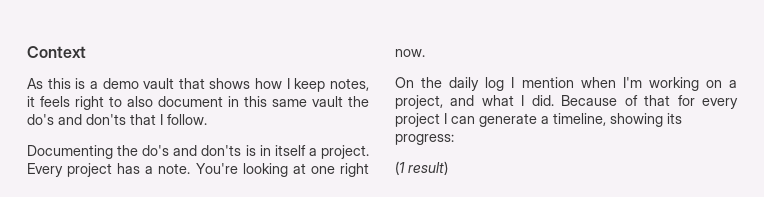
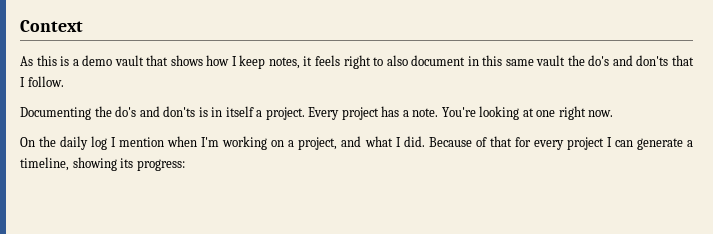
- (1 result)

